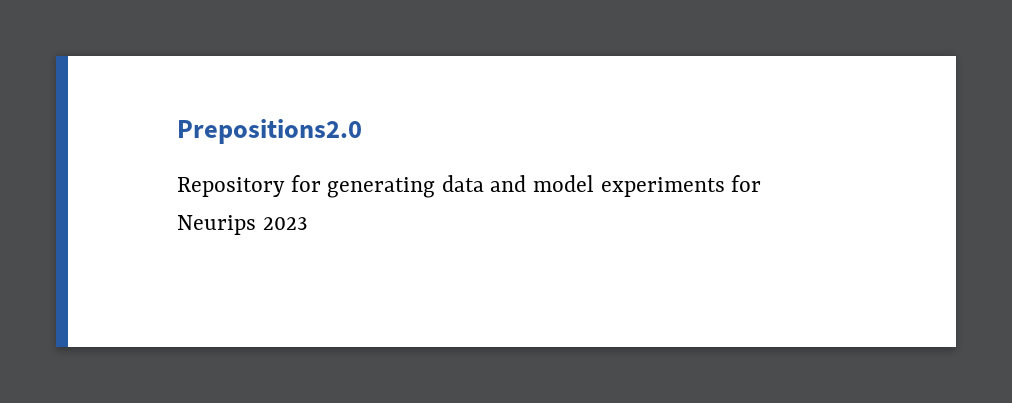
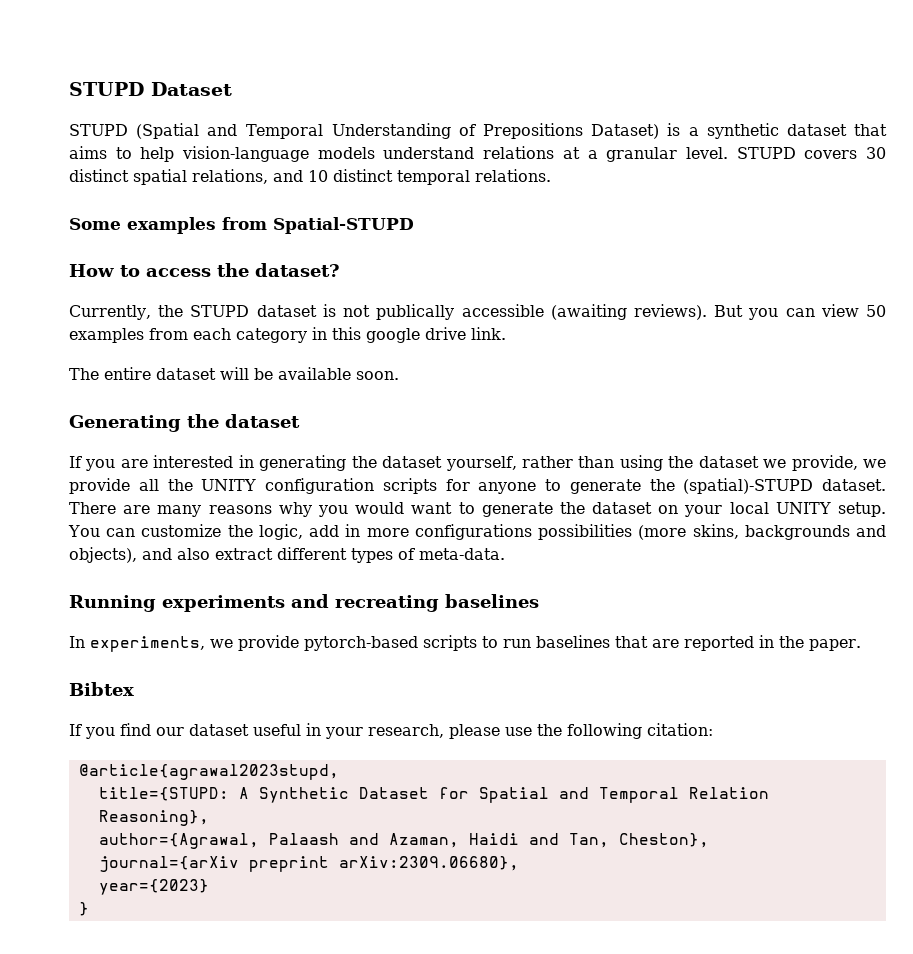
- Prepositions2.0
- Repository for generating data and model experiments for Neurips 2023
+ STUPD Dataset
+ STUPD (Spatial and Temporal Understanding of Prepositions Dataset) is a synthetic dataset that aims to help vision-language models understand relations at a granular level. STUPD covers 30 distinct spatial relations, and 10 distinct temporal relations.
+ Some examples from Spatial-STUPD
+ How to access the dataset?
+ Currently, the STUPD dataset is not publically accessible (awaiting reviews). But you can view 50 examples from each category in this google drive link.
+ The entire dataset will be available soon.
+ Generating the dataset
+ If you are interested in generating the dataset yourself, rather than using the dataset we provide, we provide all the UNITY configuration scripts for anyone to generate the (spatial)-STUPD dataset. There are many reasons why you would want to generate the dataset on your local UNITY setup. You can customize the logic, add in more configurations possibilities (more skins, backgrounds and objects), and also extract different types of meta-data.
+ Running experiments and recreating baselines
+ In experiments, we provide pytorch-based scripts to run baselines that are reported in the paper.
+ Bibtex
+ If you find our dataset useful in your research, please use the following citation:
+ @article{agrawal2023stupd,
+ title={STUPD: A Synthetic Dataset for Spatial and Temporal Relation Reasoning},
+ author={Agrawal, Palaash and Azaman, Haidi and Tan, Cheston},
+ journal={arXiv preprint arXiv:2309.06680},
+ year={2023}
+ }

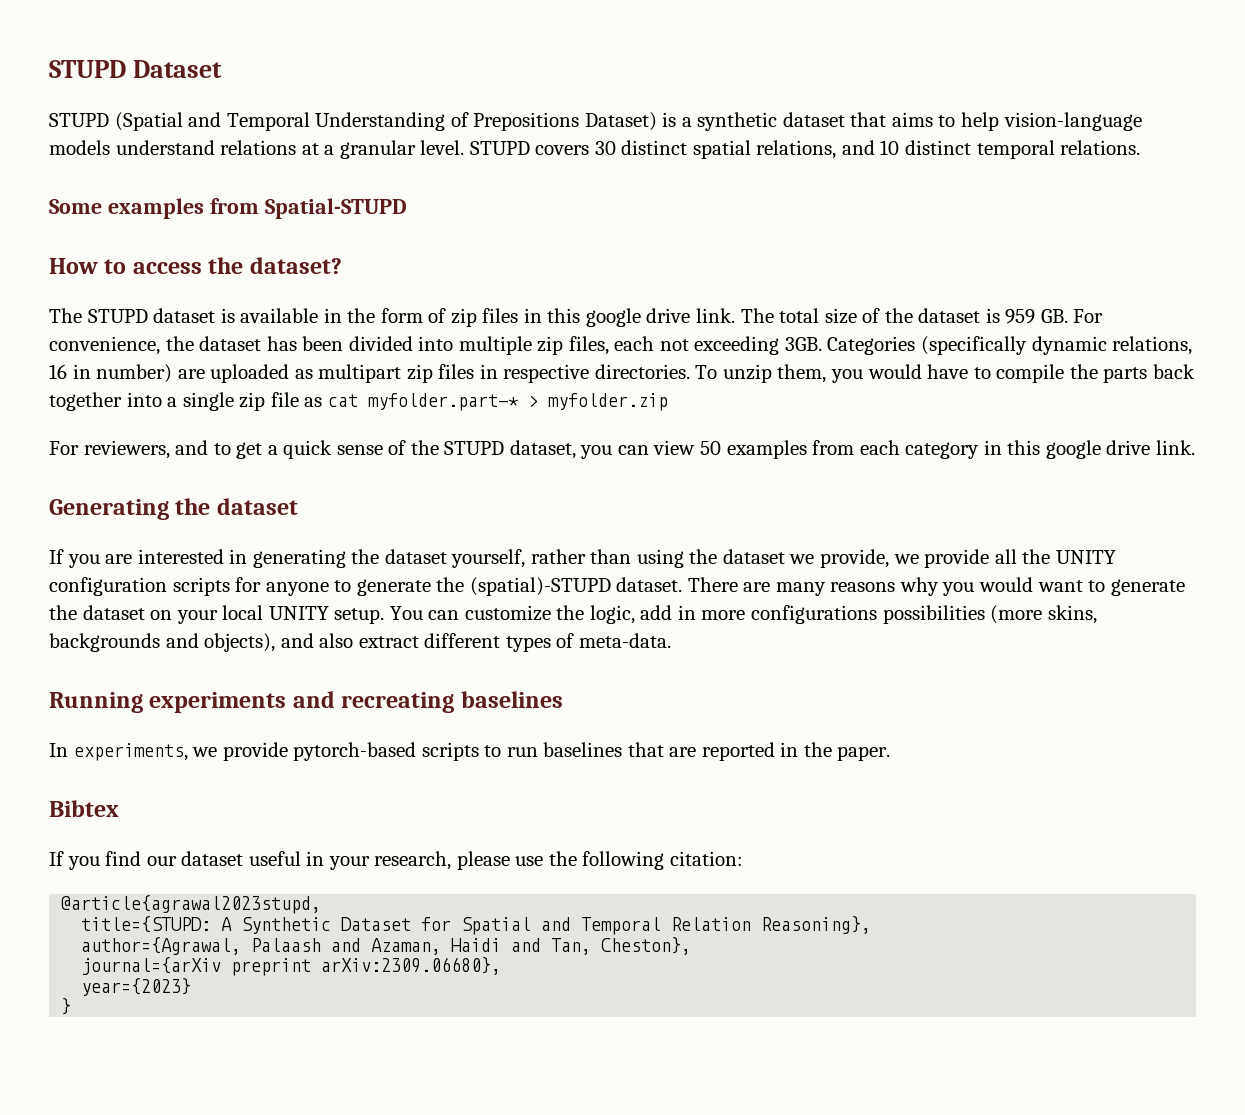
- Currently, the STUPD dataset is not publically accessible (awaiting reviews). But you can view 50 examples from each category in this google drive link.
+ The STUPD dataset is available in the form of zip files in this google drive link. The total size of the dataset is 959 GB. For convenience, the dataset has been divided into multiple zip files, each not exceeding 3GB. Categories (specifically dynamic relations, 16 in number) are uploaded as multipart zip files in respective directories. To unzip them, you would have to compile the parts back together into a single zip file as cat myfolder.part-* > myfolder.zip
+ For reviewers, and to get a quick sense of the STUPD dataset, you can view 50 examples from each category in this google drive link.
- The entire dataset will be available soon.

